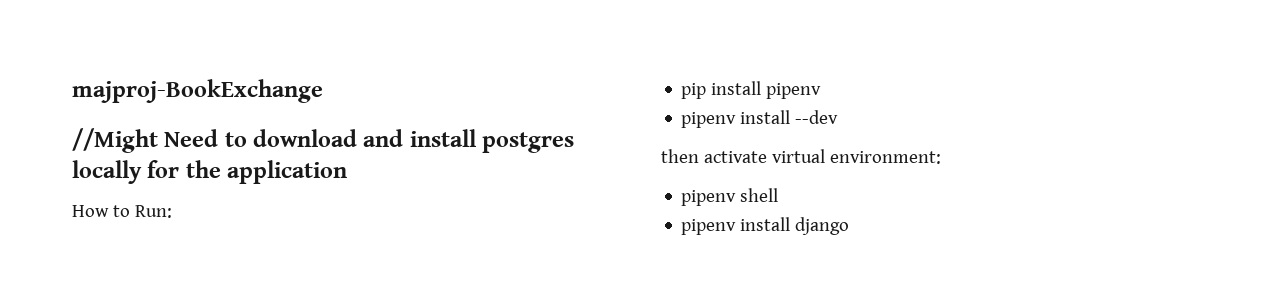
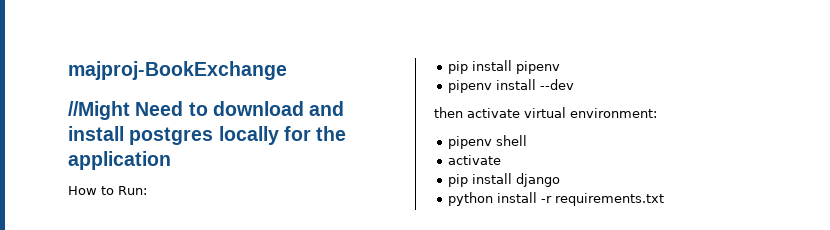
  pipenv shell
- pipenv install django
+ activate
+ pip install django
+ python install -r requirements.txt

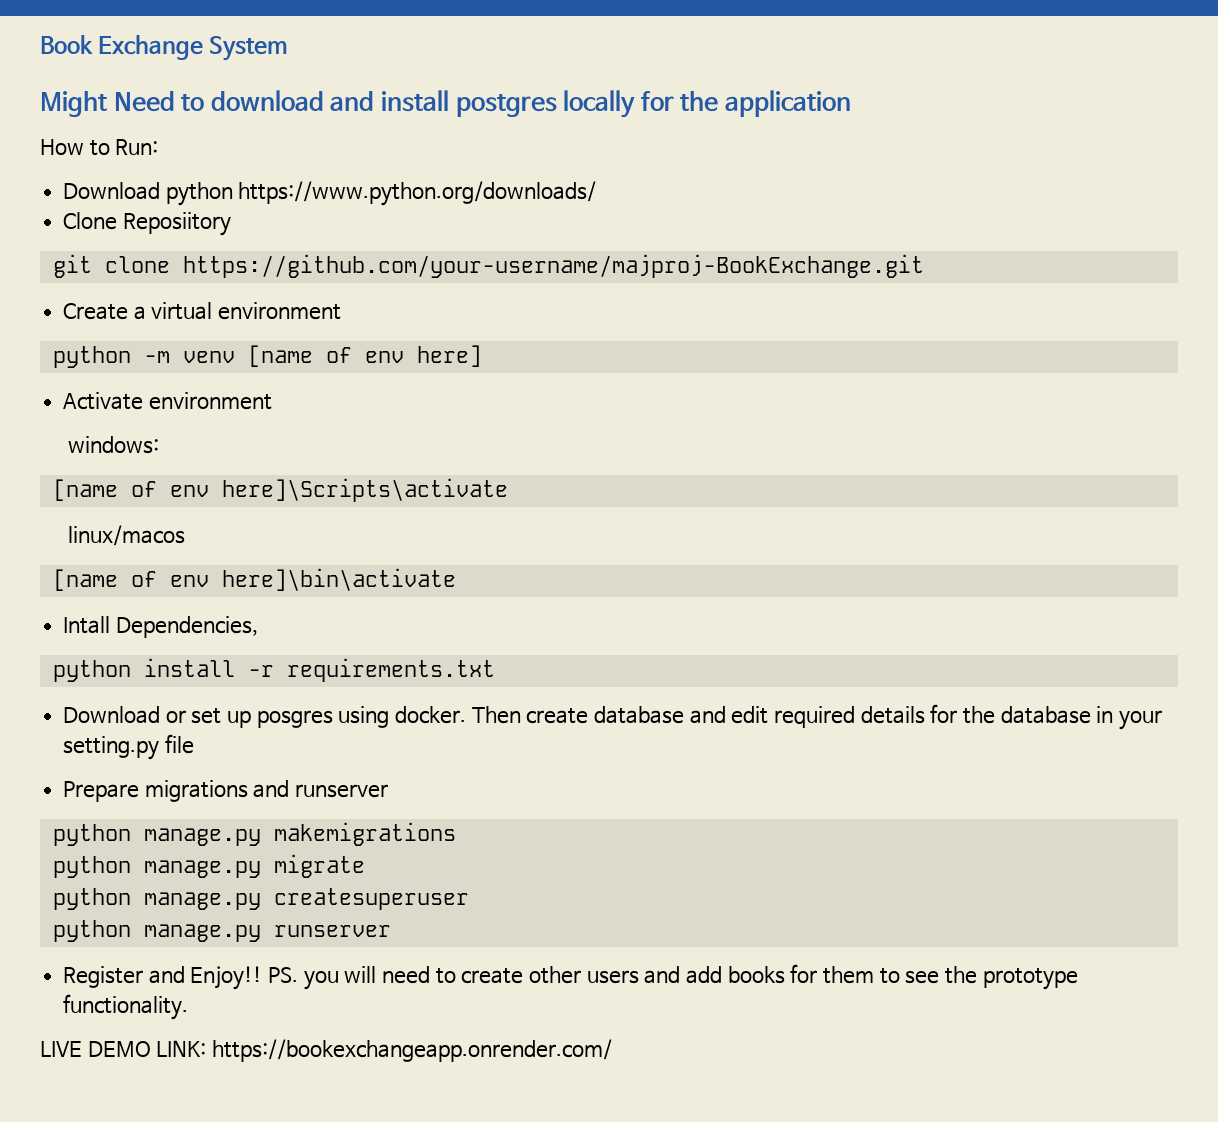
- majproj-BookExchange
- //Might Need to download and install postgres locally for the application
+ Book Exchange System
+ Might Need to download and install postgres locally for the application
- pip install pipenv
- pipenv install --dev
- then activate virtual environment:
- pipenv shell
- activate
- pip install django
+ Download python https://www.python.org/downloads/
+ Clone Reposiitory
+ git clone https://github.com/your-username/majproj-BookExchange.git
+ Create a virtual environment
+ python -m venv [name of env here]
+ Activate environment
+ windows:
+ [name of env here]\Scripts\activate
+ linux/macos
+ [name of env here]\bin\activate
+ Intall Dependencies,
  python install -r requirements.txt
+ Download or set up posgres using docker. Then create database and edit required details for the database in your setting.py file
+ Prepare migrations and runserver
+ python manage.py makemigrations
+ python manage.py migrate
+ python manage.py createsuperuser
+ python manage.py runserver
+ Register and Enjoy!! PS. you will need to create other users and add books for them to see the prototype functionality.
+ LIVE DEMO LINK: https://bookexchangeapp.onrender.com/

